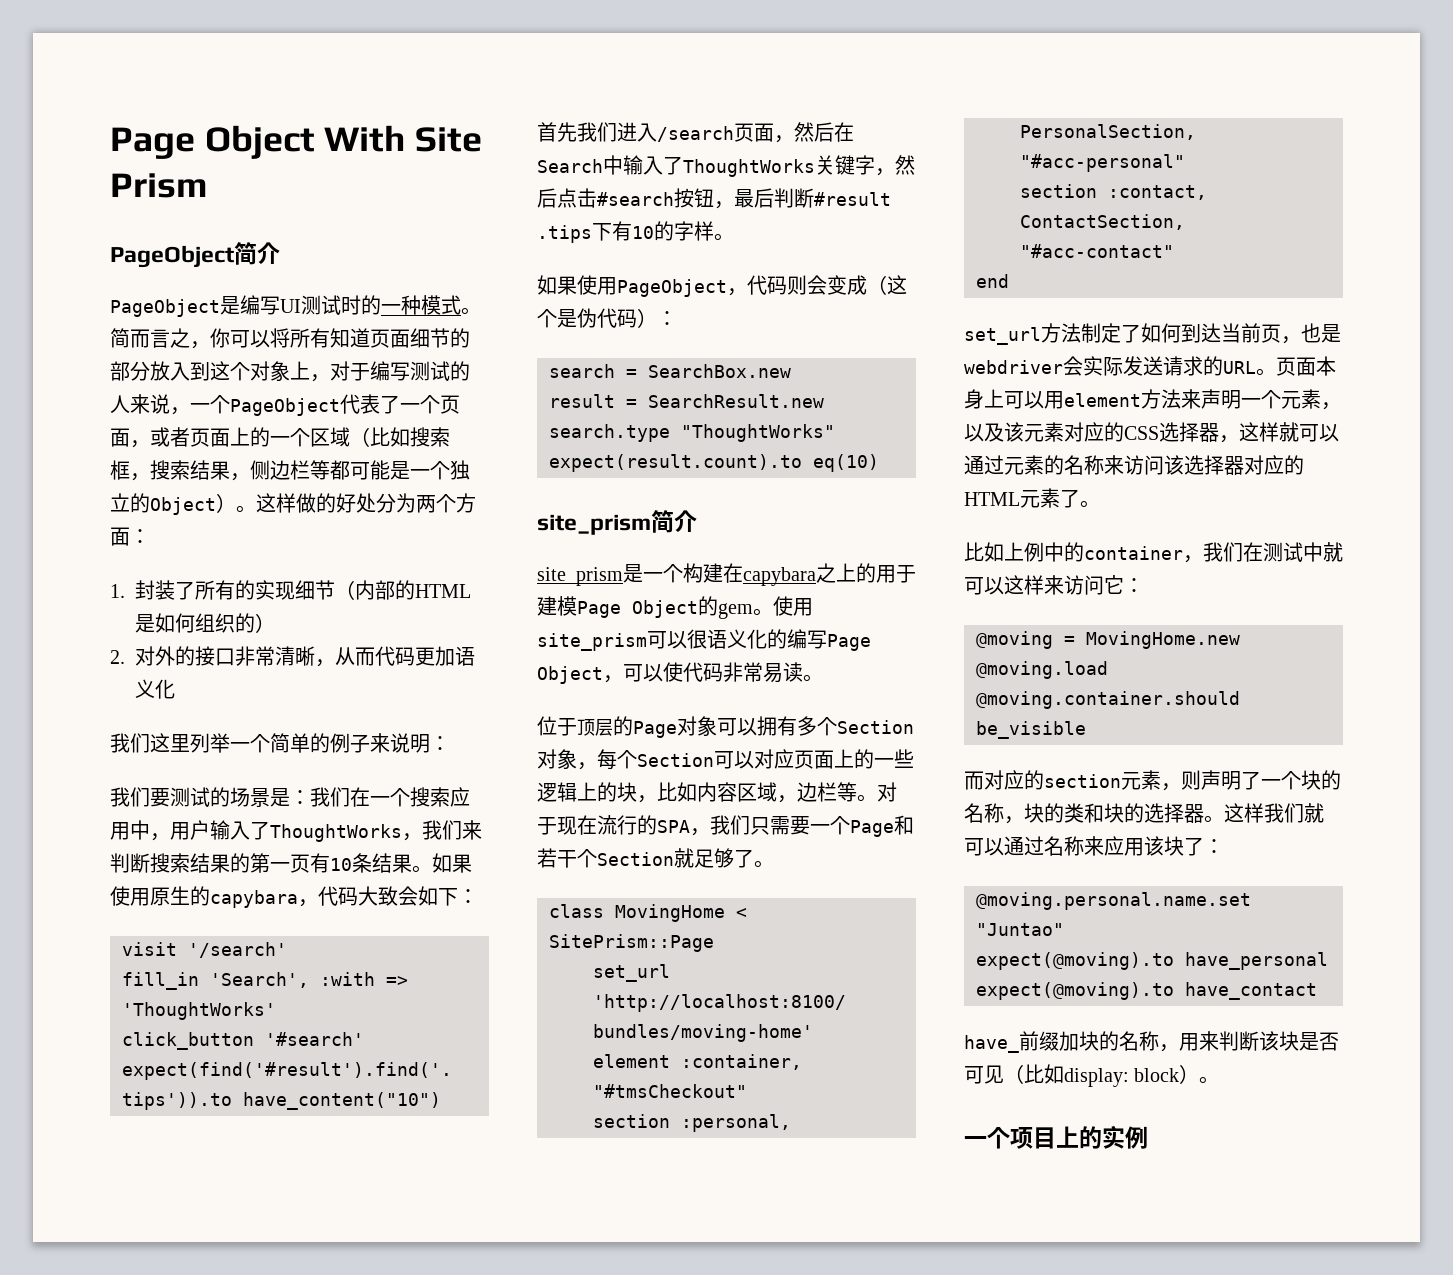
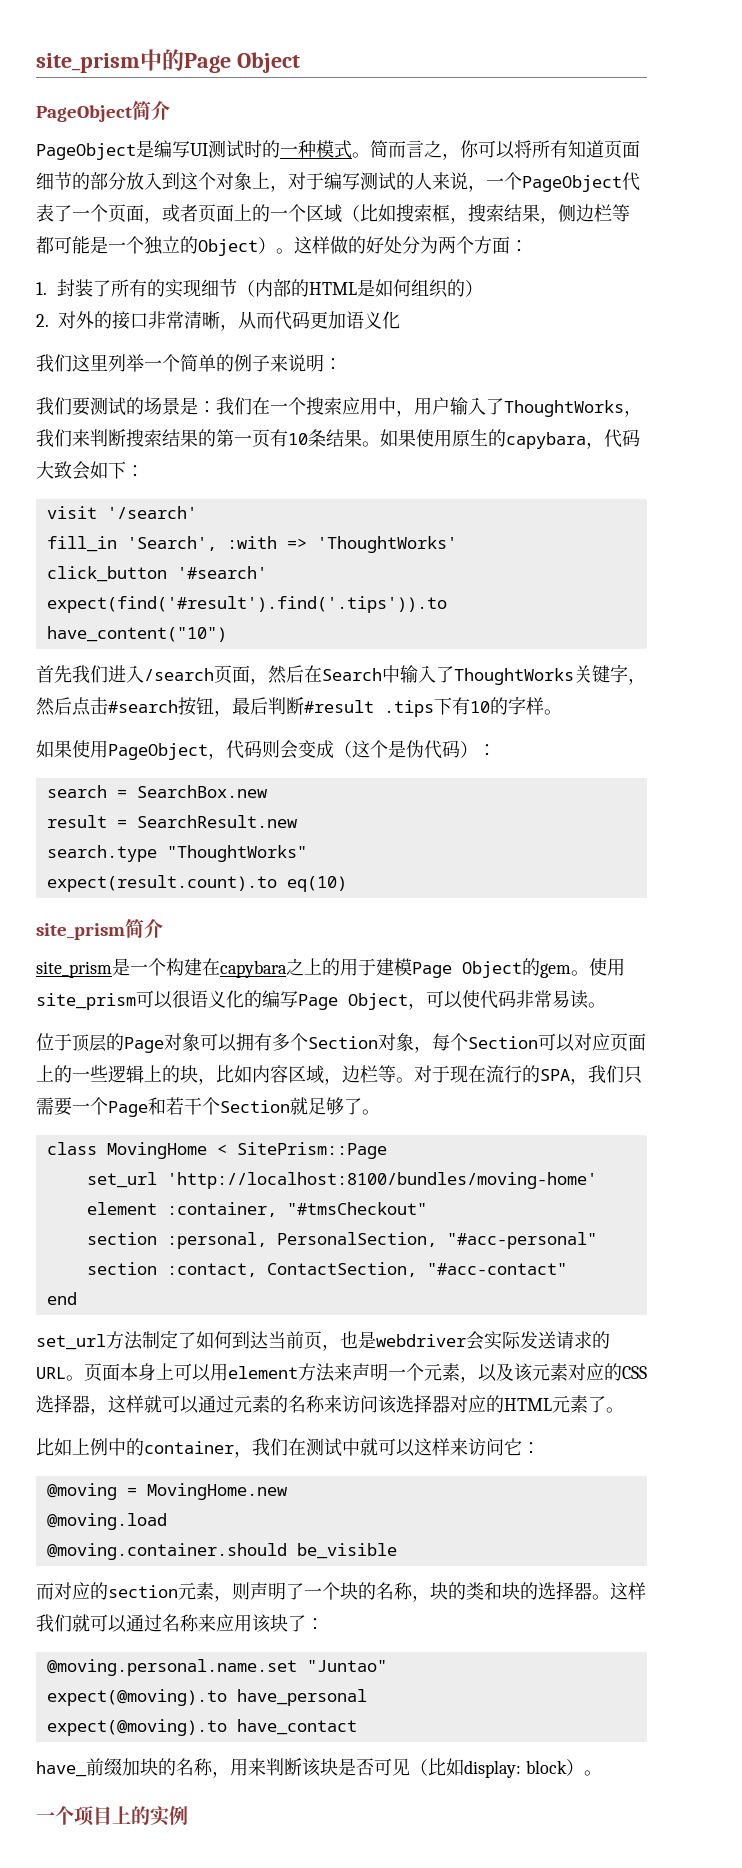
- Page Object With Site Prism
+ site_prism中的Page Object

